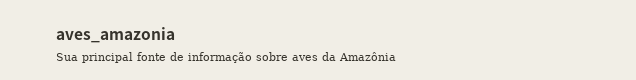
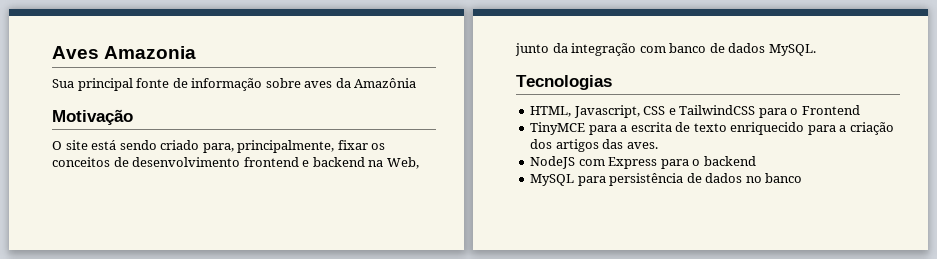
- aves_amazonia
+ Aves Amazonia
+ Motivação
+ O site está sendo criado para, principalmente, fixar os conceitos de desenvolvimento frontend e backend na Web, junto da integração com banco de dados MySQL.
+ Tecnologias
+ HTML, Javascript, CSS e TailwindCSS para o Frontend
+ TinyMCE para a escrita de texto enriquecido para a criação dos artigos das aves.
+ NodeJS com Express para o backend
+ MySQL para persistência de dados no banco

